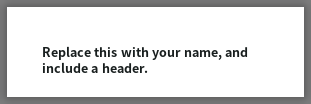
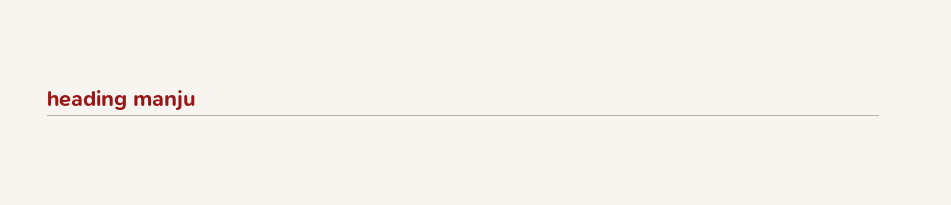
- Replace this with your name, and include a header.
+ heading manju

